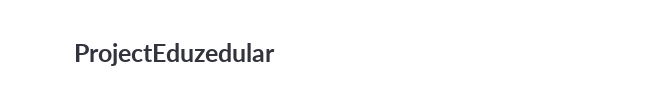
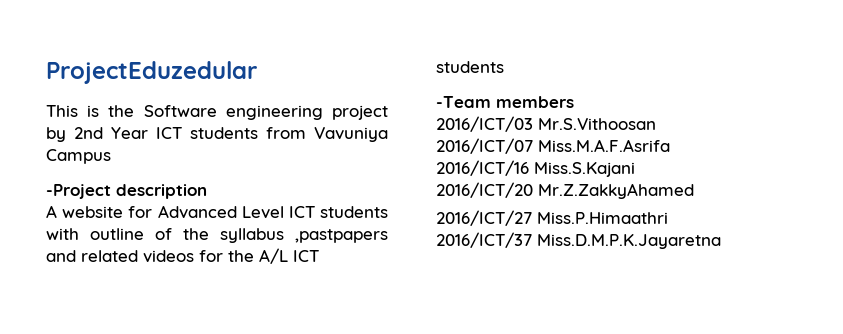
+ This is the Software engineering project by 2nd Year ICT students from Vavuniya Campus
+ -Project description
+ A website for Advanced Level ICT students with outline of the syllabus ,pastpapers and related videos for the A/L ICT students
+ -Team members
+ 2016/ICT/03 Mr.S.Vithoosan
+ 2016/ICT/07 Miss.M.A.F.Asrifa
+ 2016/ICT/16 Miss.S.Kajani
+ 2016/ICT/20 Mr.Z.ZakkyAhamed
+ 2016/ICT/27 Miss.P.Himaathri
+ 2016/ICT/37 Miss.D.M.P.K.Jayaretna

